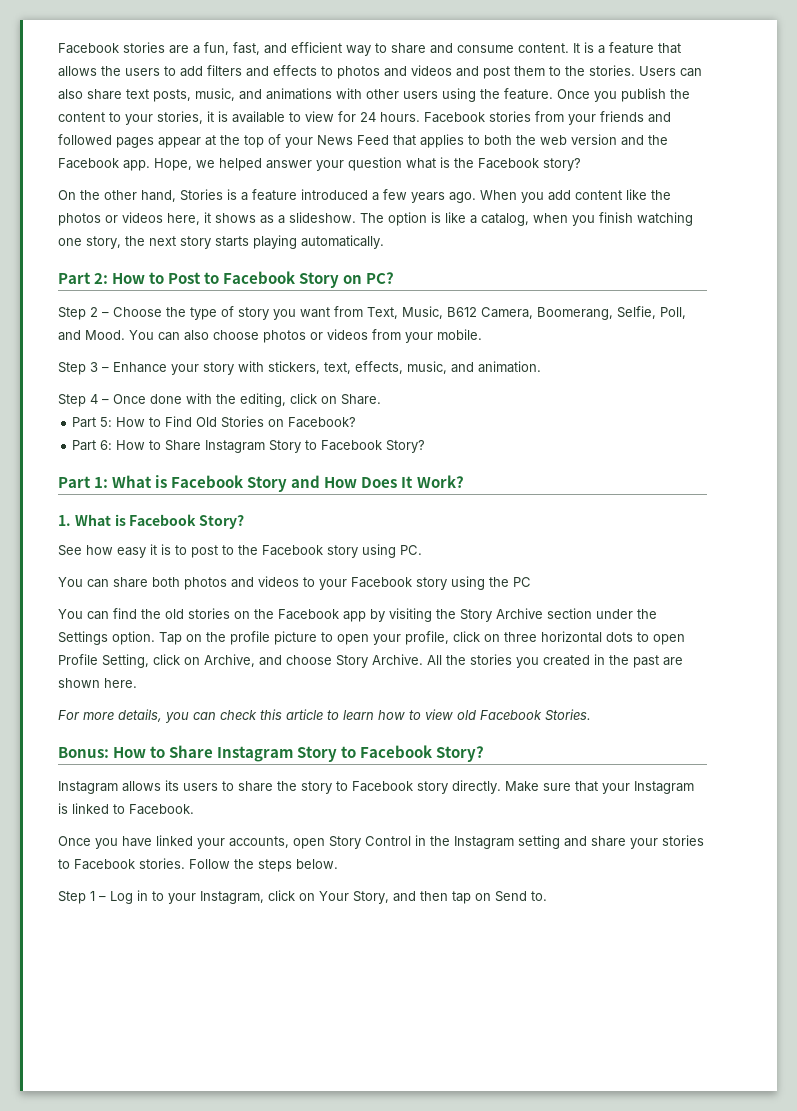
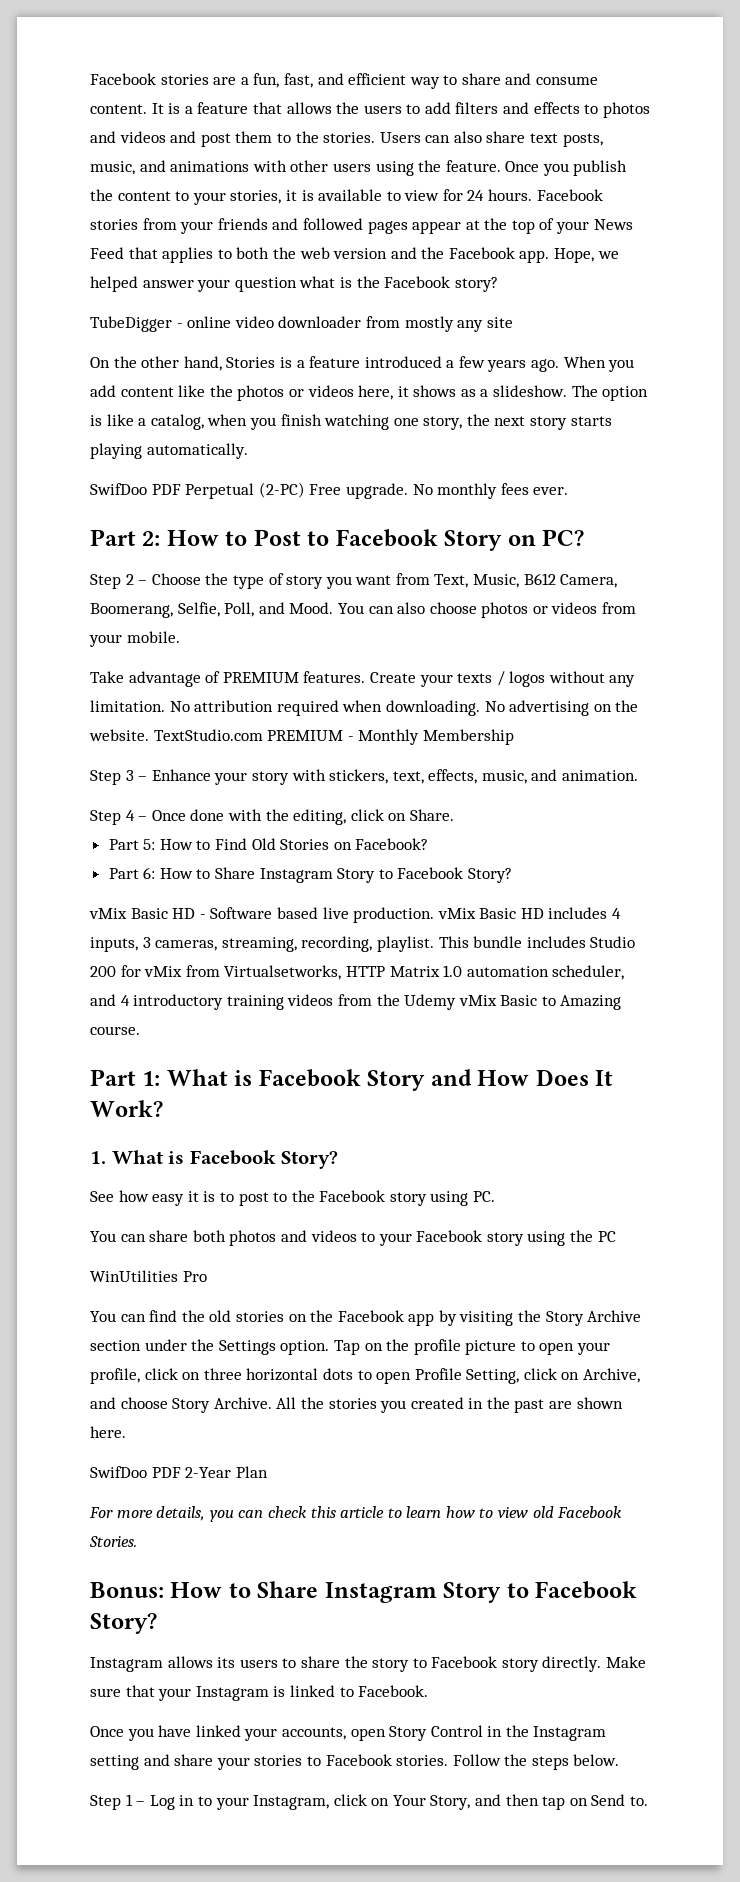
+ TubeDigger - online video downloader from mostly any site
+ SwifDoo PDF Perpetual (2-PC) Free upgrade. No monthly fees ever.
+ Take advantage of PREMIUM features. Create your texts / logos without any limitation. No attribution required when downloading. No advertising on the website. TextStudio.com PREMIUM - Monthly Membership
+ vMix Basic HD - Software based live production. vMix Basic HD includes 4 inputs, 3 cameras, streaming, recording, playlist. This bundle includes Studio 200 for vMix from Virtualsetworks, HTTP Matrix 1.0 automation scheduler, and 4 introductory training videos from the Udemy vMix Basic to Amazing course.
+ WinUtilities Pro
+ SwifDoo PDF 2-Year Plan

